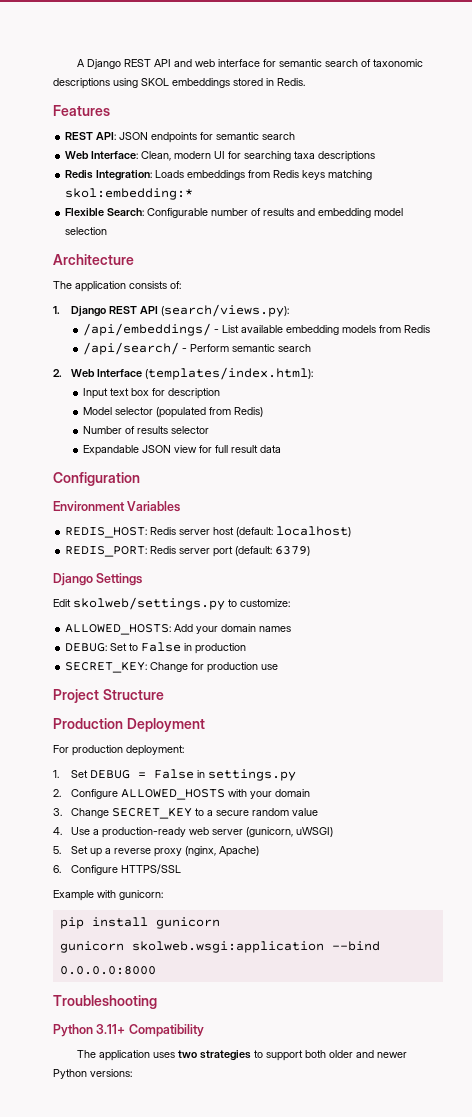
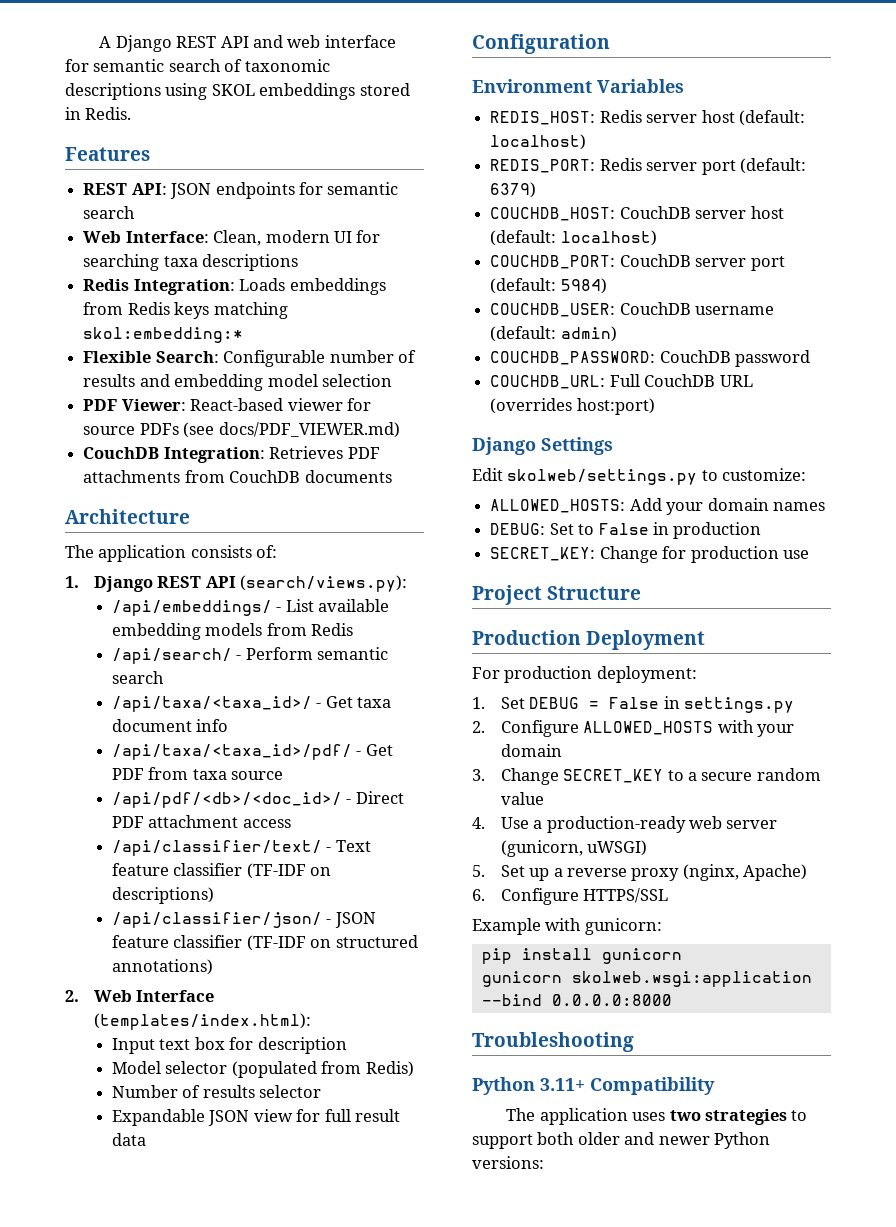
+ PDF Viewer: React-based viewer for source PDFs (see docs/PDF_VIEWER.md)
+ CouchDB Integration: Retrieves PDF attachments from CouchDB documents
+ /api/taxa/<taxa_id>/ - Get taxa document info
+ /api/taxa/<taxa_id>/pdf/ - Get PDF from taxa source
+ /api/pdf/<db>/<doc_id>/ - Direct PDF attachment access
+ /api/classifier/text/ - Text feature classifier (TF-IDF on descriptions)
+ /api/classifier/json/ - JSON feature classifier (TF-IDF on structured annotations)
+ COUCHDB_HOST: CouchDB server host (default: localhost)
+ COUCHDB_PORT: CouchDB server port (default: 5984)
+ COUCHDB_USER: CouchDB username (default: admin)
+ COUCHDB_PASSWORD: CouchDB password
+ COUCHDB_URL: Full CouchDB URL (overrides host:port)

